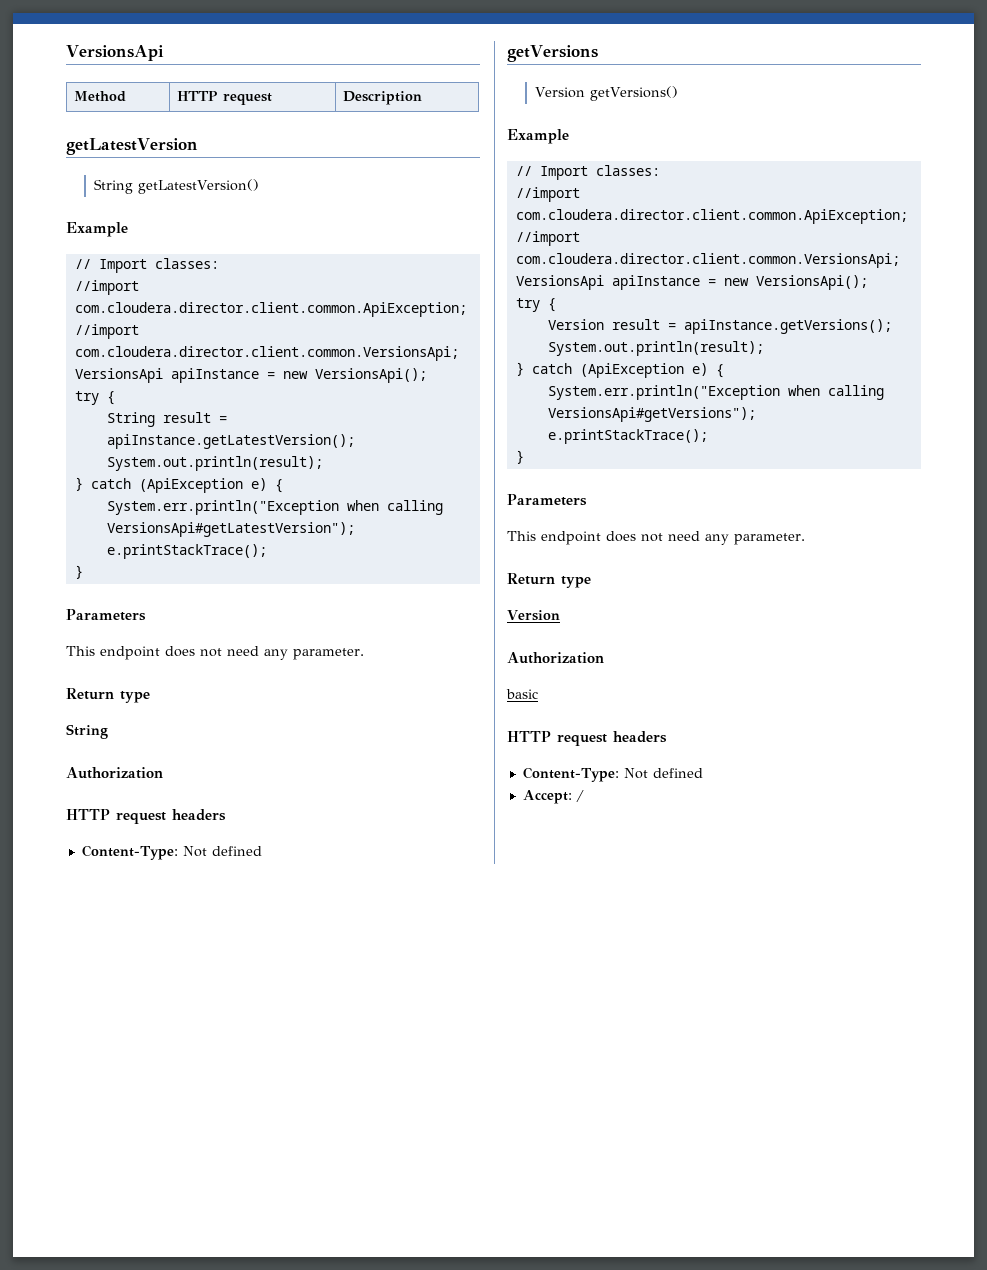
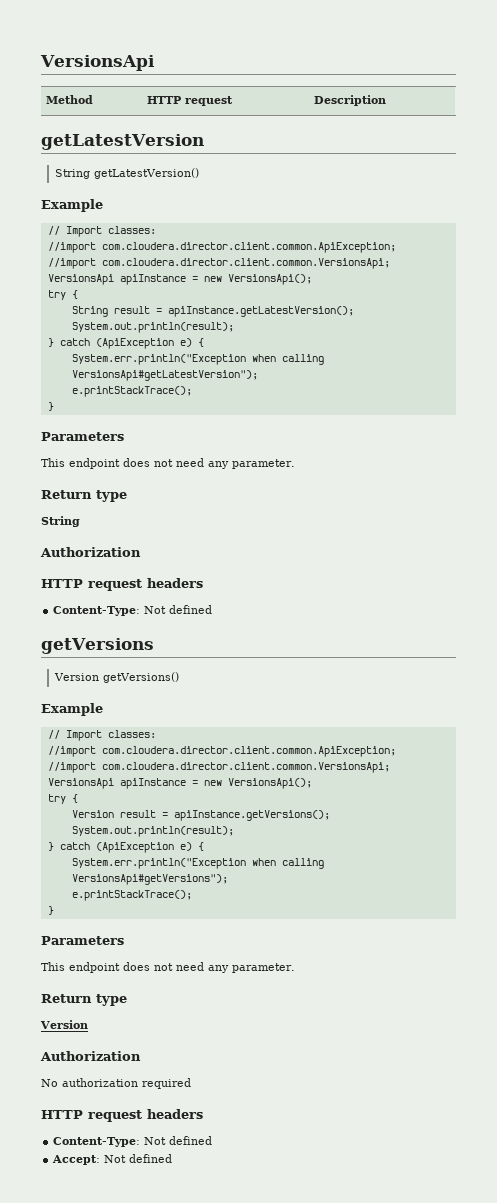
- basic
+ No authorization required
- Accept: /
+ Accept: Not defined

